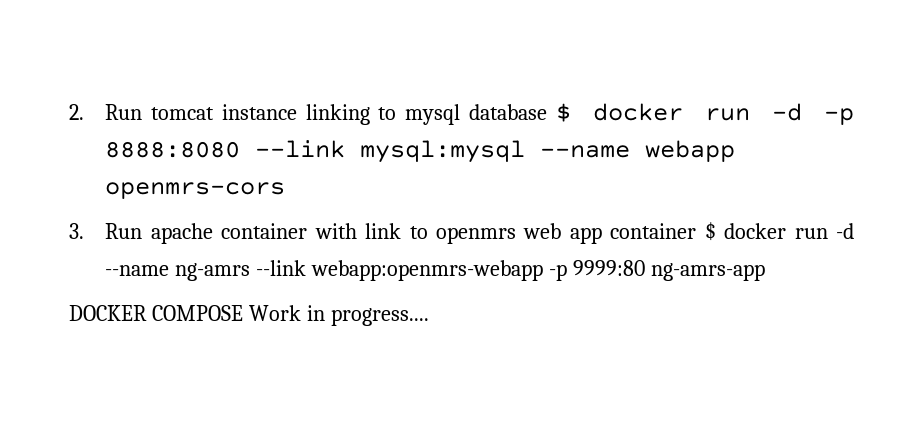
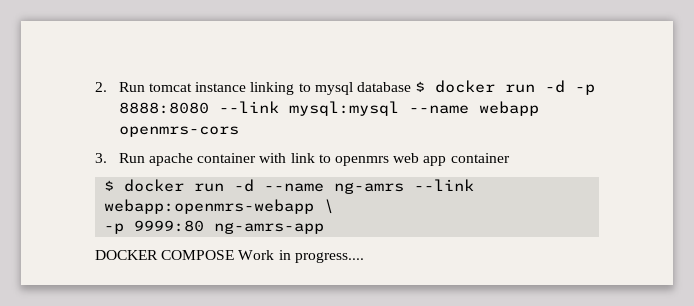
- 3. Run apache container with link to openmrs web app container $ docker run -d --name ng-amrs --link webapp:openmrs-webapp -p 9999:80 ng-amrs-app
+ 3. Run apache container with link to openmrs web app container
+ $ docker run -d --name ng-amrs --link webapp:openmrs-webapp \
+ -p 9999:80 ng-amrs-app

